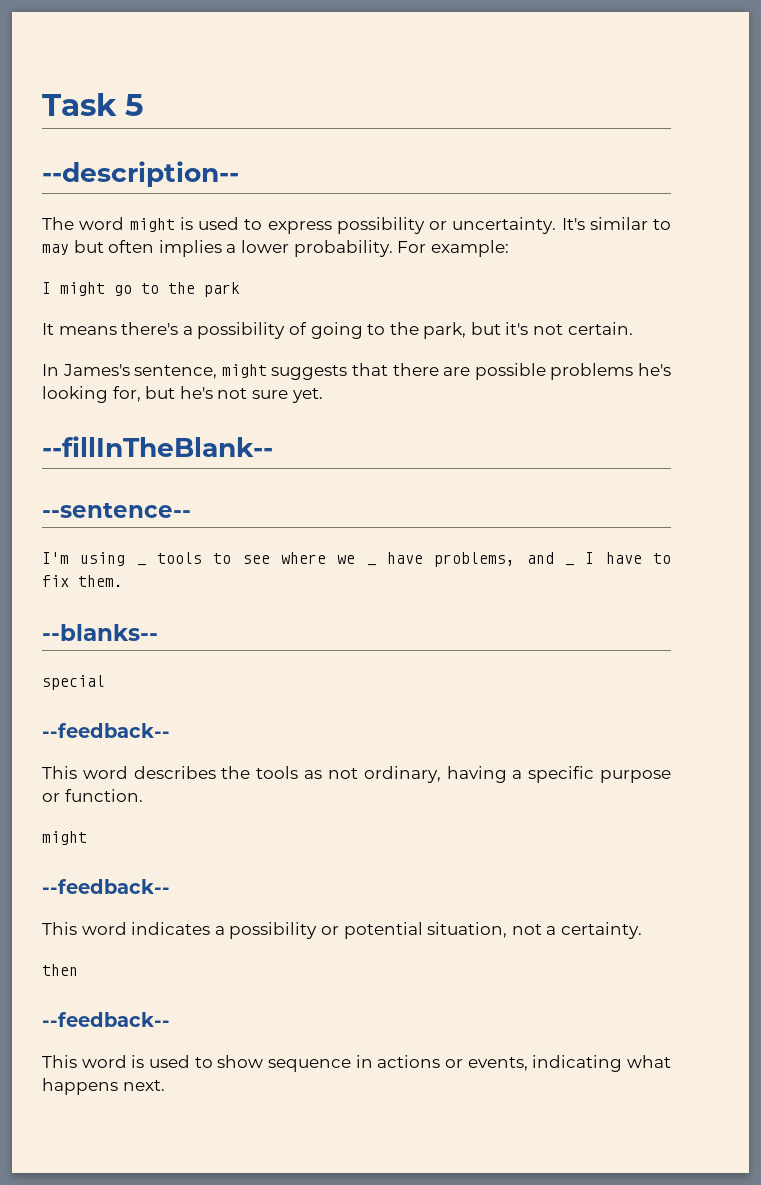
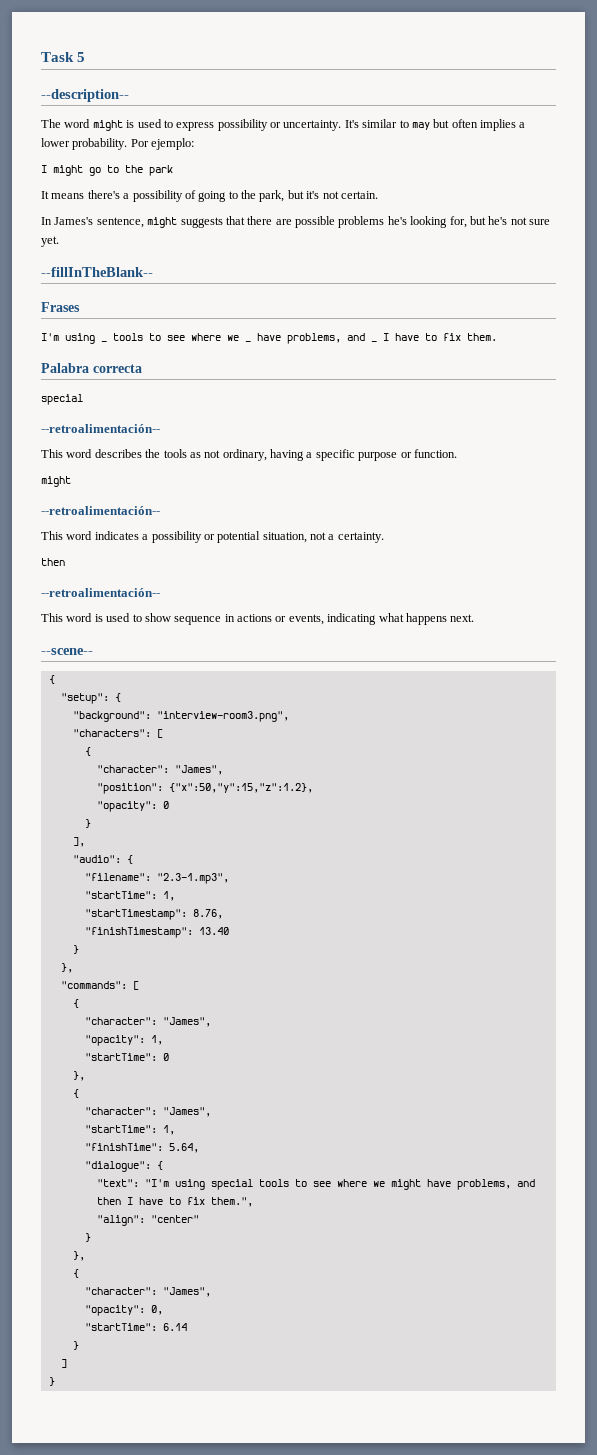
- For example:
+ Por ejemplo:
- --sentence--
+ Frases
- --blanks--
+ Palabra correcta
  special
- --feedback--
+ --retroalimentación--
  This word describes the tools as not ordinary, having a specific purpose or function.
  might
- --feedback--
+ --retroalimentación--
  This word indicates a possibility or potential situation, not a certainty.
  then
- --feedback--
+ --retroalimentación--
+ --scene--
+ {
+ "setup": {
+ "background": "interview-room3.png",
+ "characters": [
+ {
+ "character": "James",
+ "position": {"x":50,"y":15,"z":1.2},
+ "opacity": 0
+ }
+ ],
+ "audio": {
+ "filename": "2.3-1.mp3",
+ "startTime": 1,
+ "startTimestamp": 8.76,
+ "finishTimestamp": 13.40
+ }
+ },
+ "commands": [
+ {
+ "character": "James",
+ "opacity": 1,
+ "startTime": 0
+ },
+ {
+ "character": "James",
+ "startTime": 1,
+ "finishTime": 5.64,
+ "dialogue": {
+ "text": "I'm using special tools to see where we might have problems, and then I have to fix them.",
+ "align": "center"
+ }
+ },
+ {
+ "character": "James",
+ "opacity": 0,
+ "startTime": 6.14
+ }
+ ]
+ }

